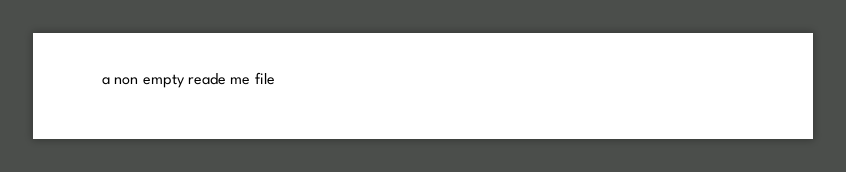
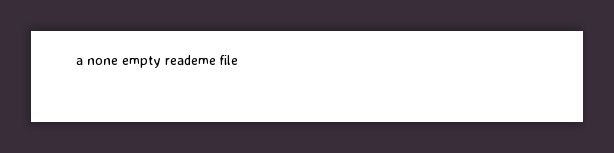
- a non empty reade me file
+ a none empty reademe file

